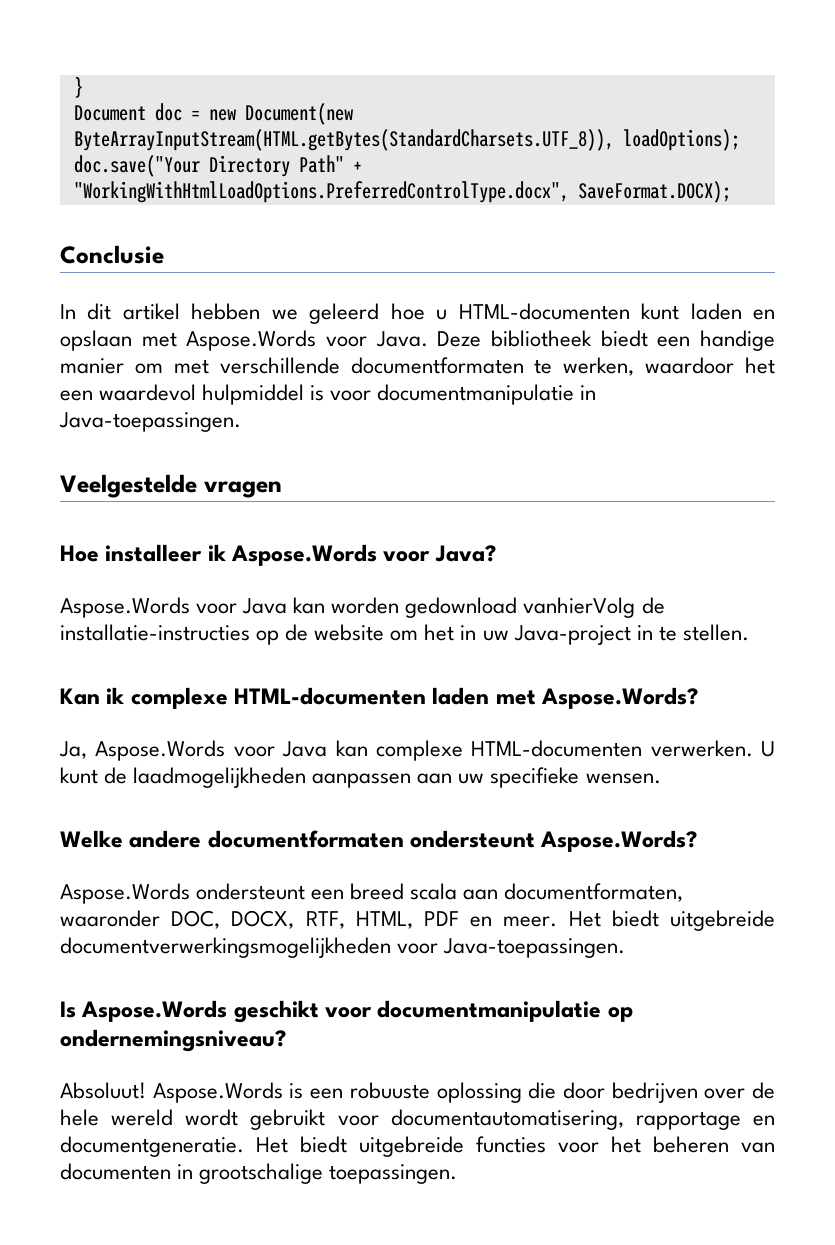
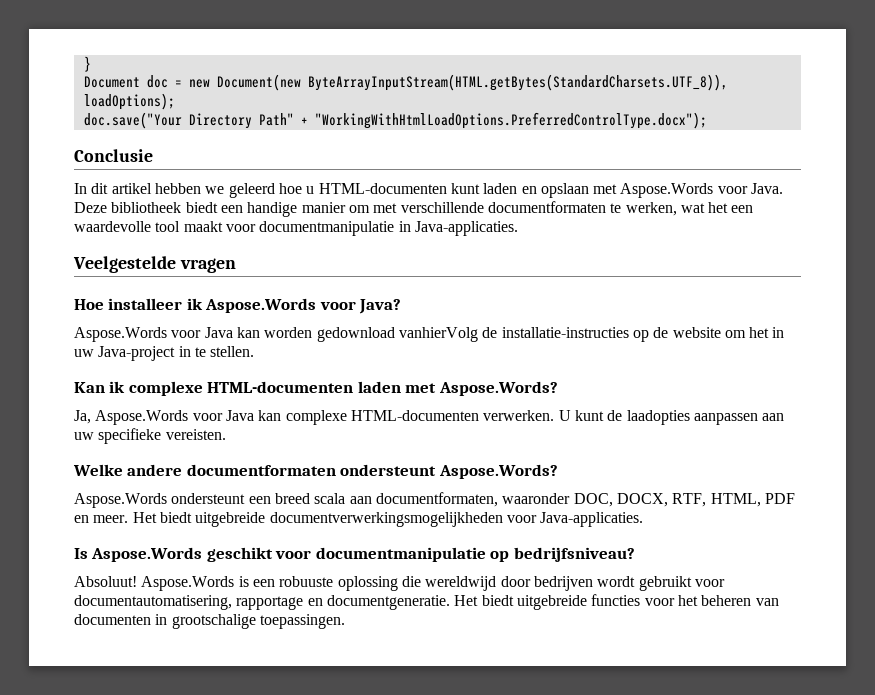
- doc.save("Your Directory Path" + "WorkingWithHtmlLoadOptions.PreferredControlType.docx", SaveFormat.DOCX);
+ doc.save("Your Directory Path" + "WorkingWithHtmlLoadOptions.PreferredControlType.docx");
- Deze bibliotheek biedt een handige manier om met verschillende documentformaten te werken, waardoor het een waardevol hulpmiddel is voor documentmanipulatie in Java-toepassingen.
+ Deze bibliotheek biedt een handige manier om met verschillende documentformaten te werken, wat het een waardevolle tool maakt voor documentmanipulatie in Java-applicaties.
- U kunt de laadmogelijkheden aanpassen aan uw specifieke wensen.
+ U kunt de laadopties aanpassen aan uw specifieke vereisten.
- Het biedt uitgebreide documentverwerkingsmogelijkheden voor Java-toepassingen.
+ Het biedt uitgebreide documentverwerkingsmogelijkheden voor Java-applicaties.
- Is Aspose.Words geschikt voor documentmanipulatie op ondernemingsniveau?
+ Is Aspose.Words geschikt voor documentmanipulatie op bedrijfsniveau?
- Aspose.Words is een robuuste oplossing die door bedrijven over de hele wereld wordt gebruikt voor documentautomatisering, rapportage en documentgeneratie.
+ Aspose.Words is een robuuste oplossing die wereldwijd door bedrijven wordt gebruikt voor documentautomatisering, rapportage en documentgeneratie.

